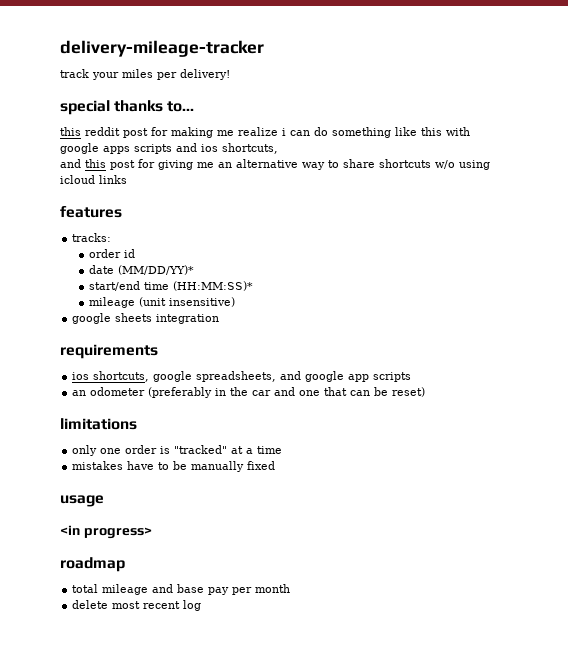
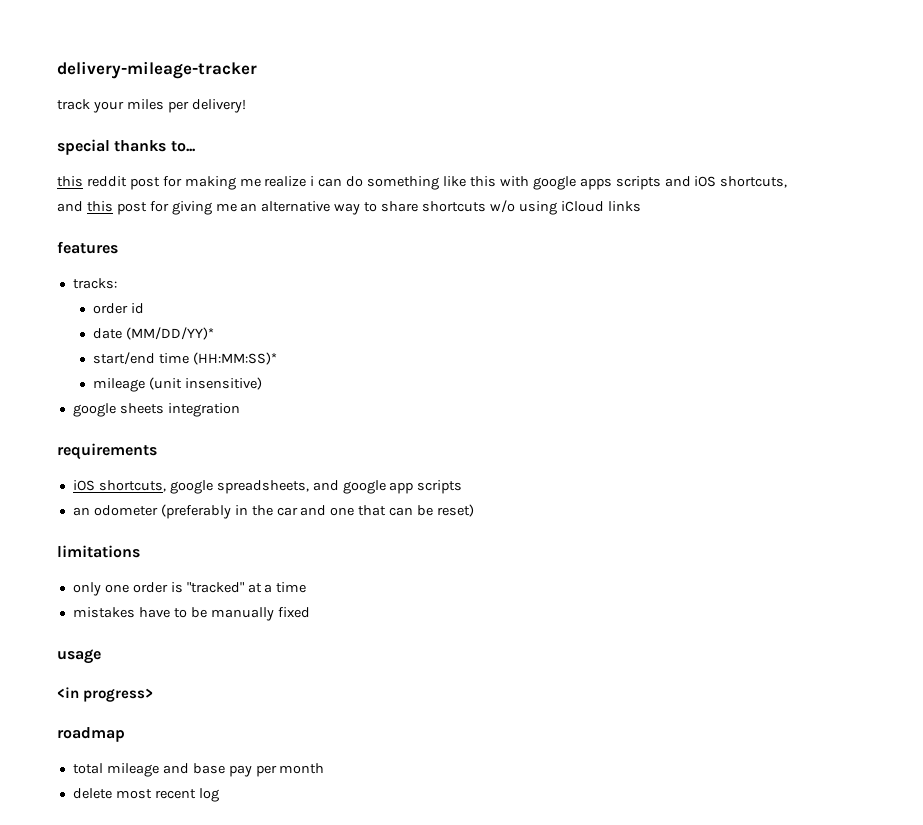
- this reddit post for making me realize i can do something like this with google apps scripts and ios shortcuts,
+ this reddit post for making me realize i can do something like this with google apps scripts and iOS shortcuts,
- and this post for giving me an alternative way to share shortcuts w/o using icloud links
+ and this post for giving me an alternative way to share shortcuts w/o using iCloud links
- ios shortcuts, google spreadsheets, and google app scripts
+ iOS shortcuts, google spreadsheets, and google app scripts

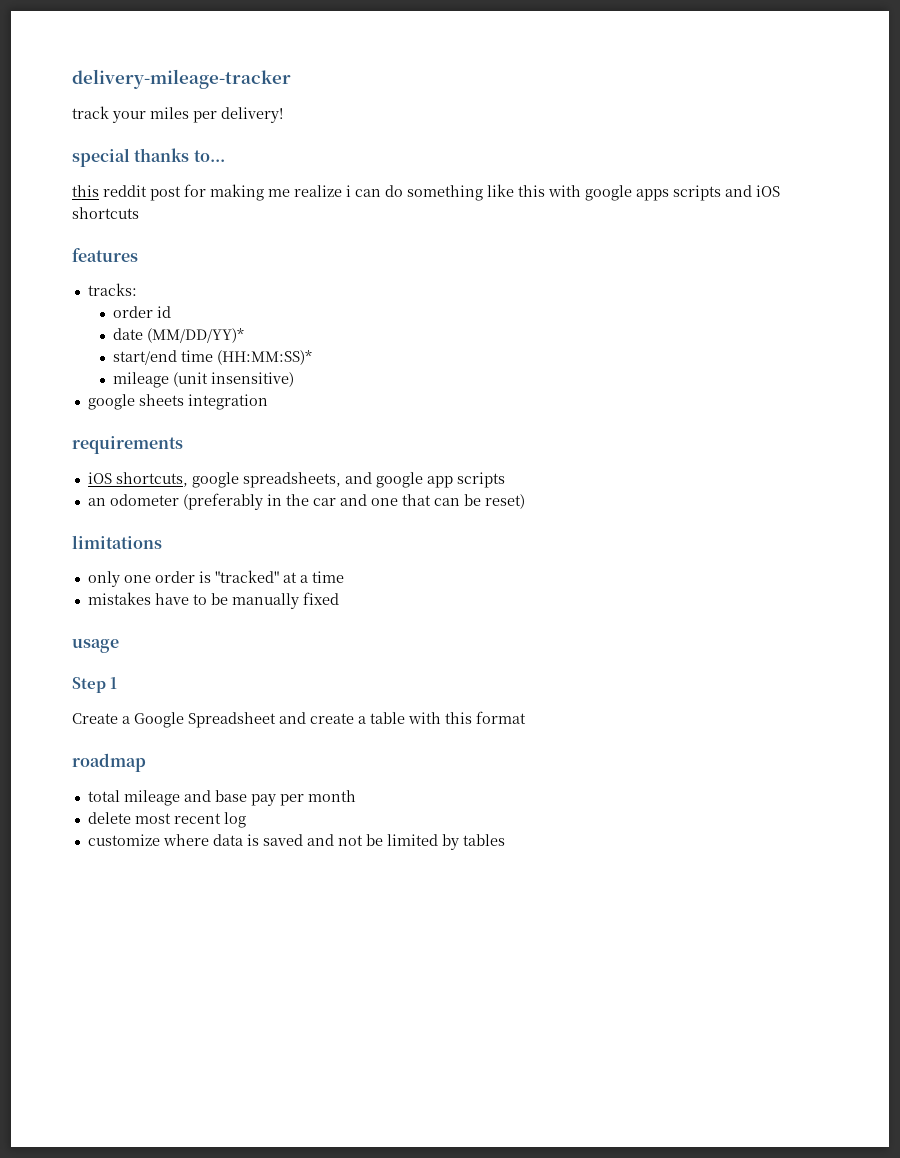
- this reddit post for making me realize i can do something like this with google apps scripts and iOS shortcuts,
- and this post for giving me an alternative way to share shortcuts w/o using iCloud links
+ this reddit post for making me realize i can do something like this with google apps scripts and iOS shortcuts
- <in progress>
+ Step 1
+ Create a Google Spreadsheet and create a table with this format
+ customize where data is saved and not be limited by tables

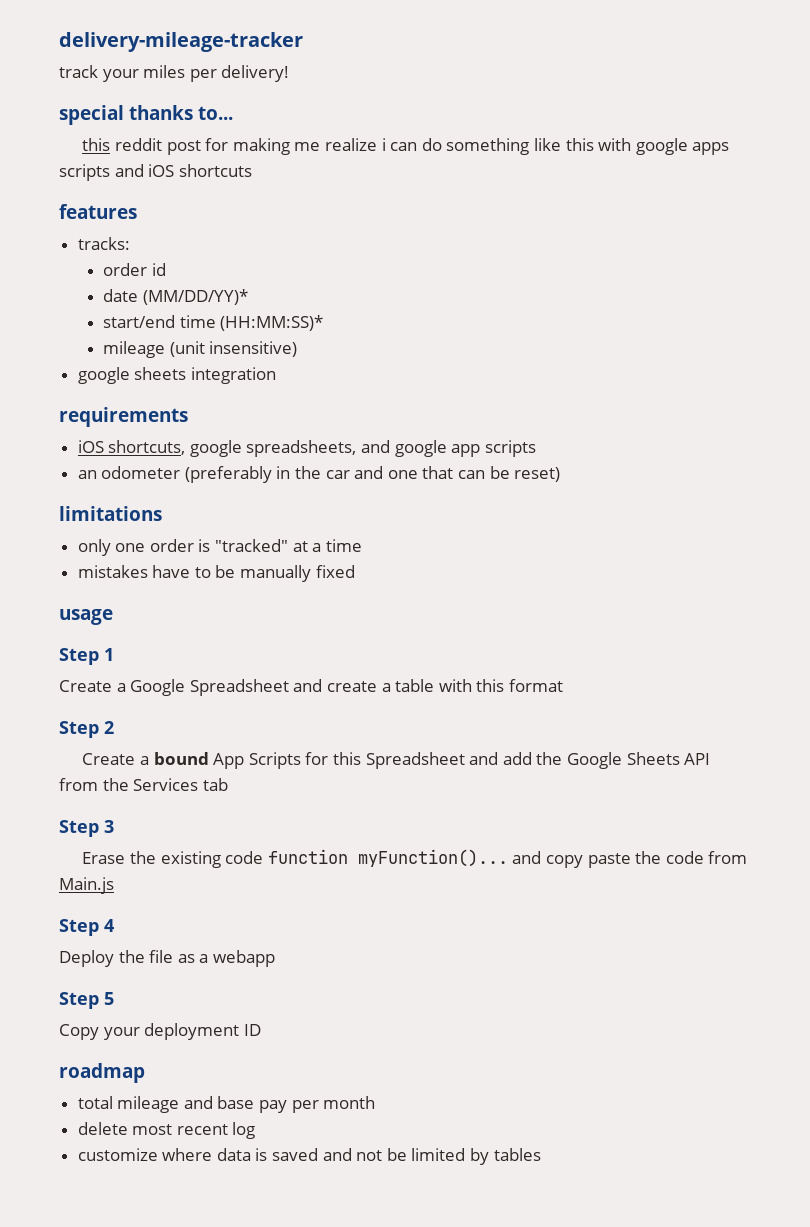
+ Step 2
+ Create a bound App Scripts for this Spreadsheet and add the Google Sheets API from the Services tab
+ Step 3
+ Erase the existing code function myFunction()... and copy paste the code from Main.js
+ Step 4
+ Deploy the file as a webapp
+ Step 5
+ Copy your deployment ID

